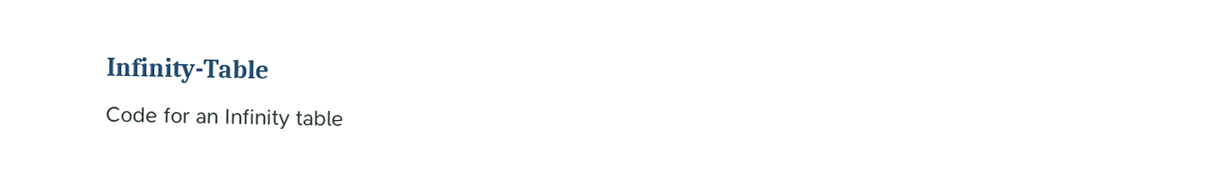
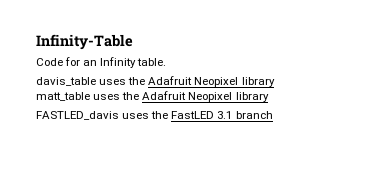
- Code for an Infinity table
+ Code for an Infinity table.
+ davis_table uses the Adafruit Neopixel library
+ matt_table uses the Adafruit Neopixel library
+ FASTLED_davis uses the FastLED 3.1 branch

